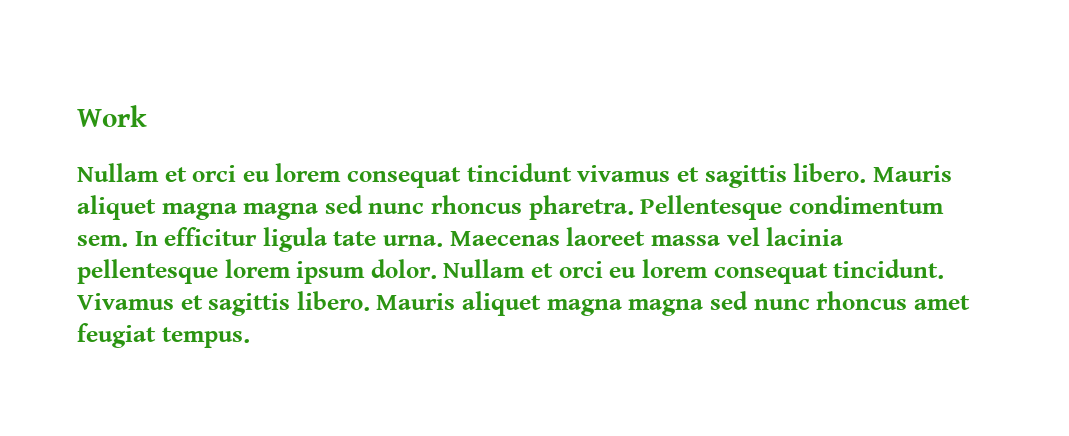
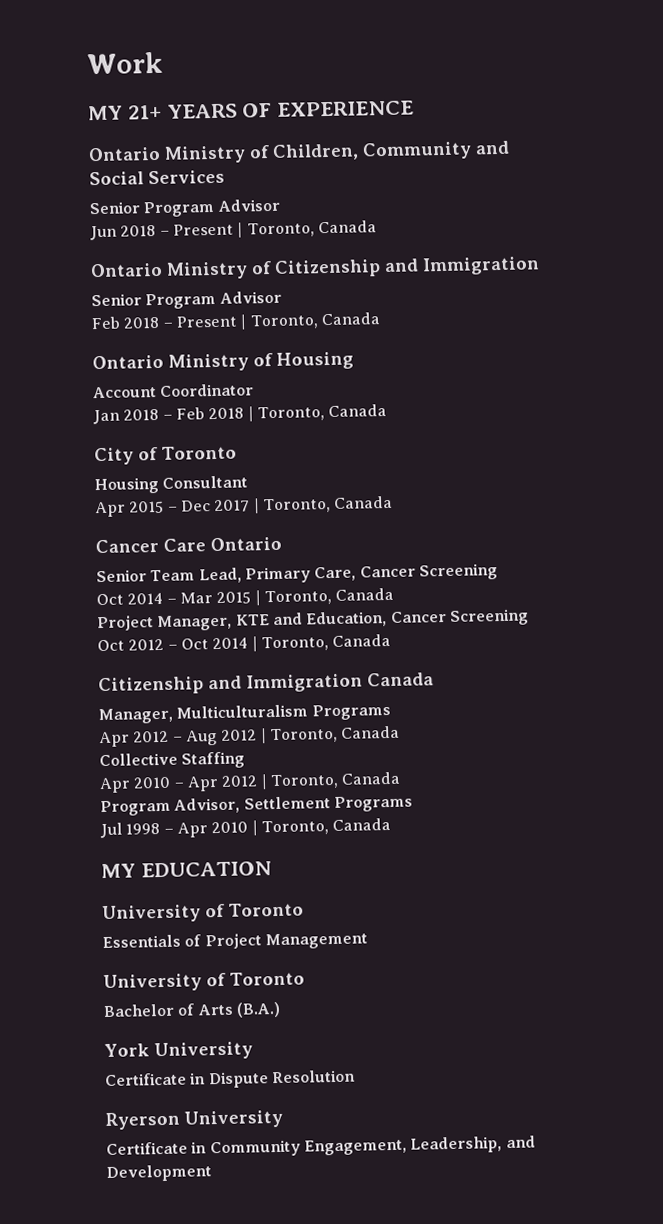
- Nullam et orci eu lorem consequat tincidunt vivamus et sagittis libero. Mauris aliquet magna magna sed nunc rhoncus pharetra. Pellentesque condimentum sem. In efficitur ligula tate urna. Maecenas laoreet massa vel lacinia pellentesque lorem ipsum dolor. Nullam et orci eu lorem consequat tincidunt. Vivamus et sagittis libero. Mauris aliquet magna magna sed nunc rhoncus amet feugiat tempus.
+ MY 21+ YEARS OF EXPERIENCE
+ Ontario Ministry of Children, Community and Social Services
+ Senior Program Advisor
+ Jun 2018 – Present | Toronto, Canada
+ Ontario Ministry of Citizenship and Immigration
+ Senior Program Advisor
+ Feb 2018 – Present | Toronto, Canada
+ Ontario Ministry of Housing
+ Account Coordinator
+ Jan 2018 – Feb 2018 | Toronto, Canada
+ City of Toronto
+ Housing Consultant
+ Apr 2015 – Dec 2017 | Toronto, Canada
+ Cancer Care Ontario
+ Senior Team Lead, Primary Care, Cancer Screening
+ Oct 2014 – Mar 2015 | Toronto, Canada
+ Project Manager, KTE and Education, Cancer Screening
+ Oct 2012 – Oct 2014 | Toronto, Canada
+ Citizenship and Immigration Canada
+ Manager, Multiculturalism Programs
+ Apr 2012 – Aug 2012 | Toronto, Canada
+ Collective Staffing
+ Apr 2010 – Apr 2012 | Toronto, Canada
+ Program Advisor, Settlement Programs
+ Jul 1998 – Apr 2010 | Toronto, Canada
+ MY EDUCATION
+ University of Toronto
+ Essentials of Project Management
+ University of Toronto
+ Bachelor of Arts (B.A.)
+ York University
+ Certificate in Dispute Resolution
+ Ryerson University
+ Certificate in Community Engagement, Leadership, and Development

